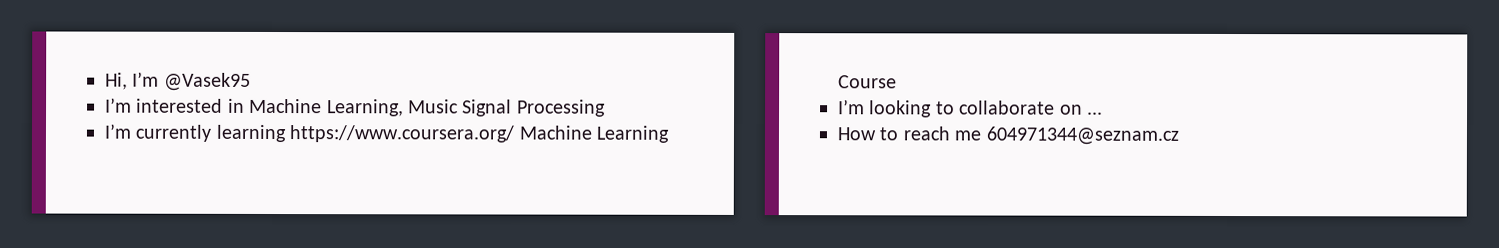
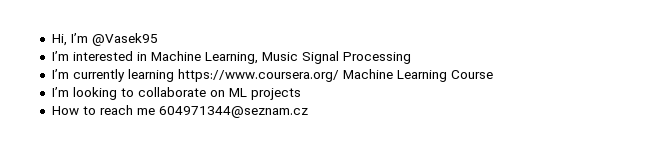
- I’m looking to collaborate on ...
+ I’m looking to collaborate on ML projects

